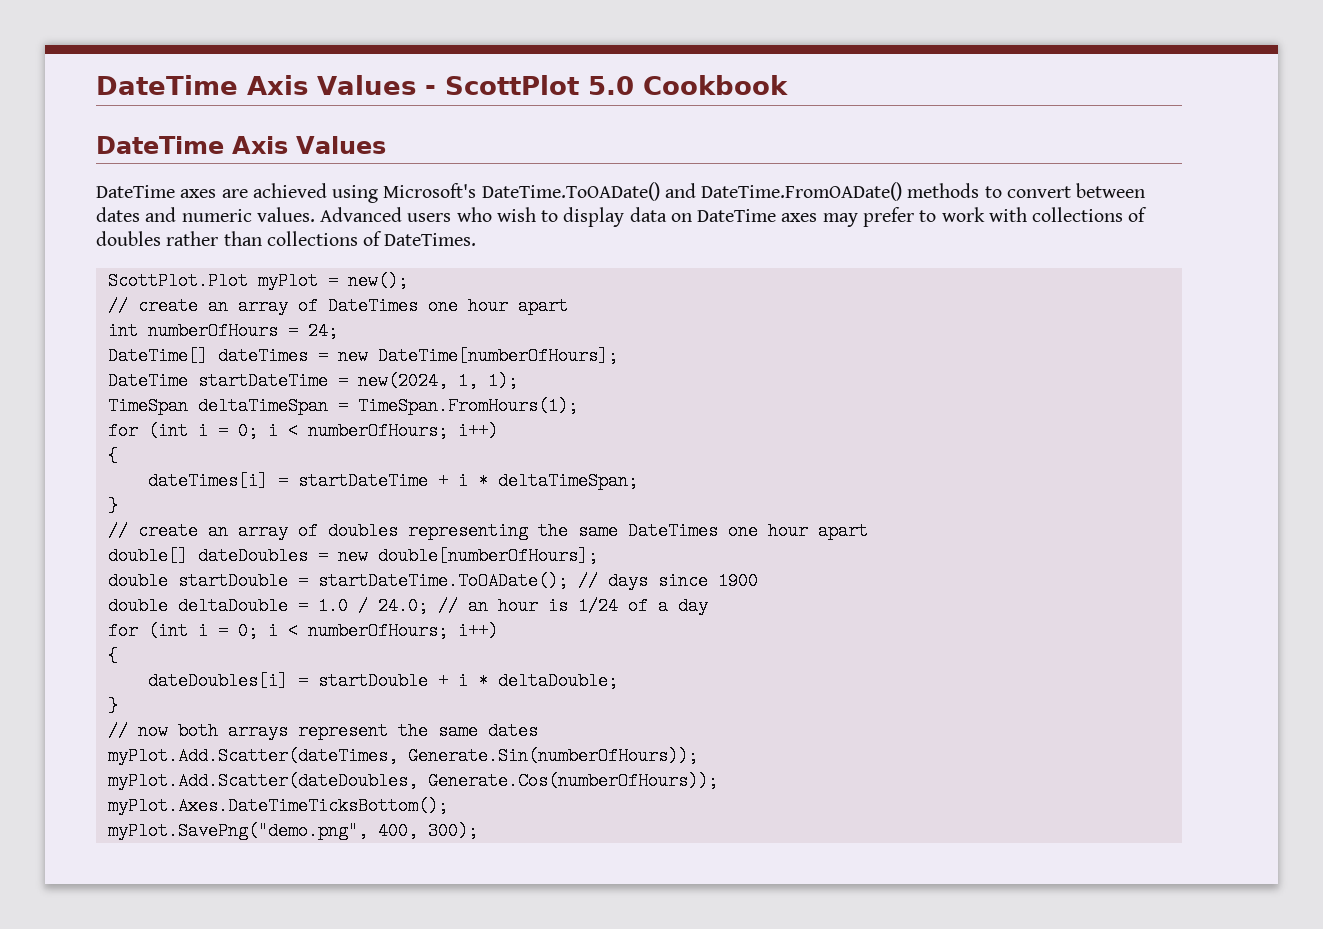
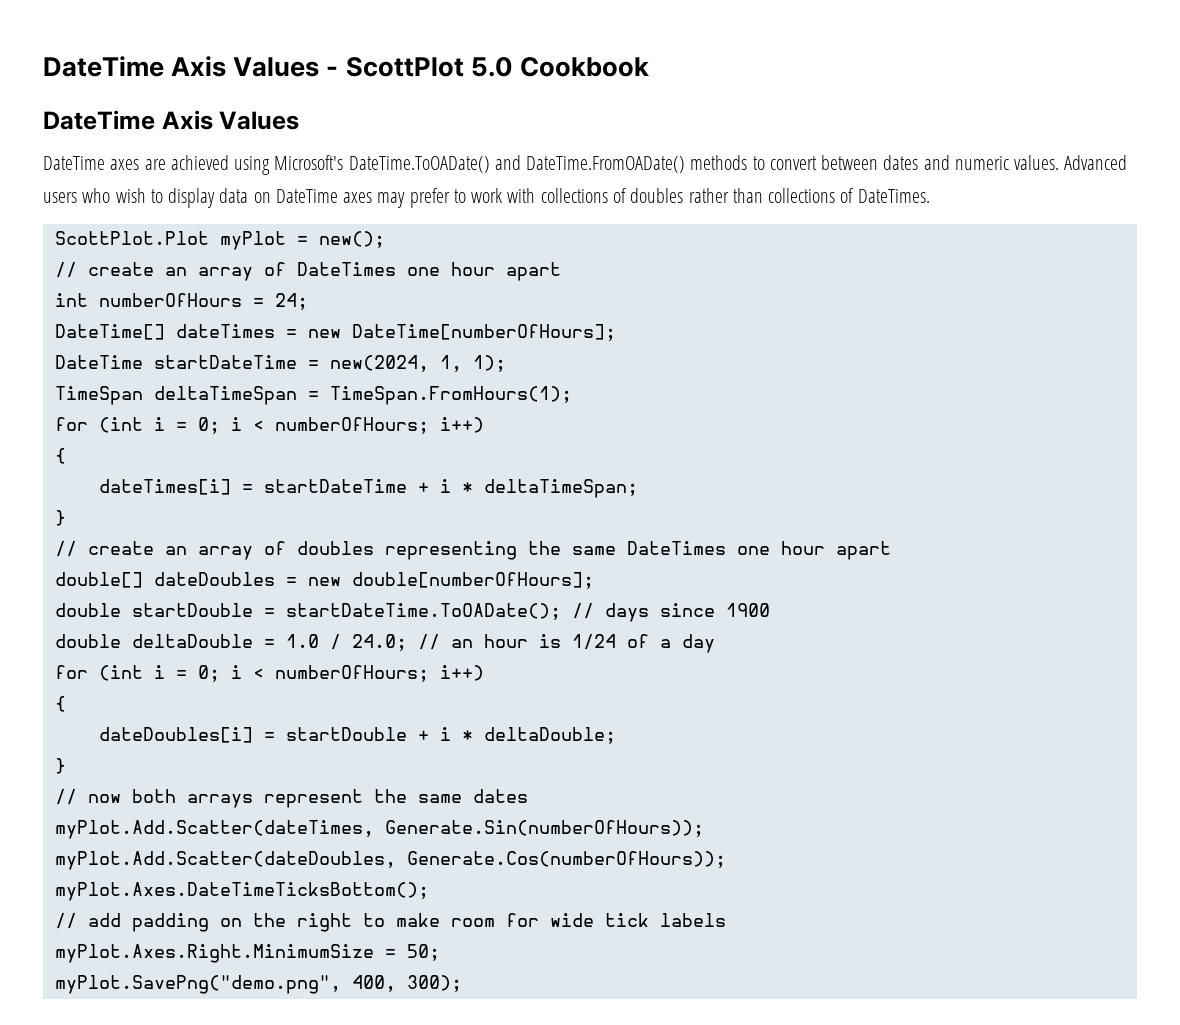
+ // add padding on the right to make room for wide tick labels
+ myPlot.Axes.Right.MinimumSize = 50;

